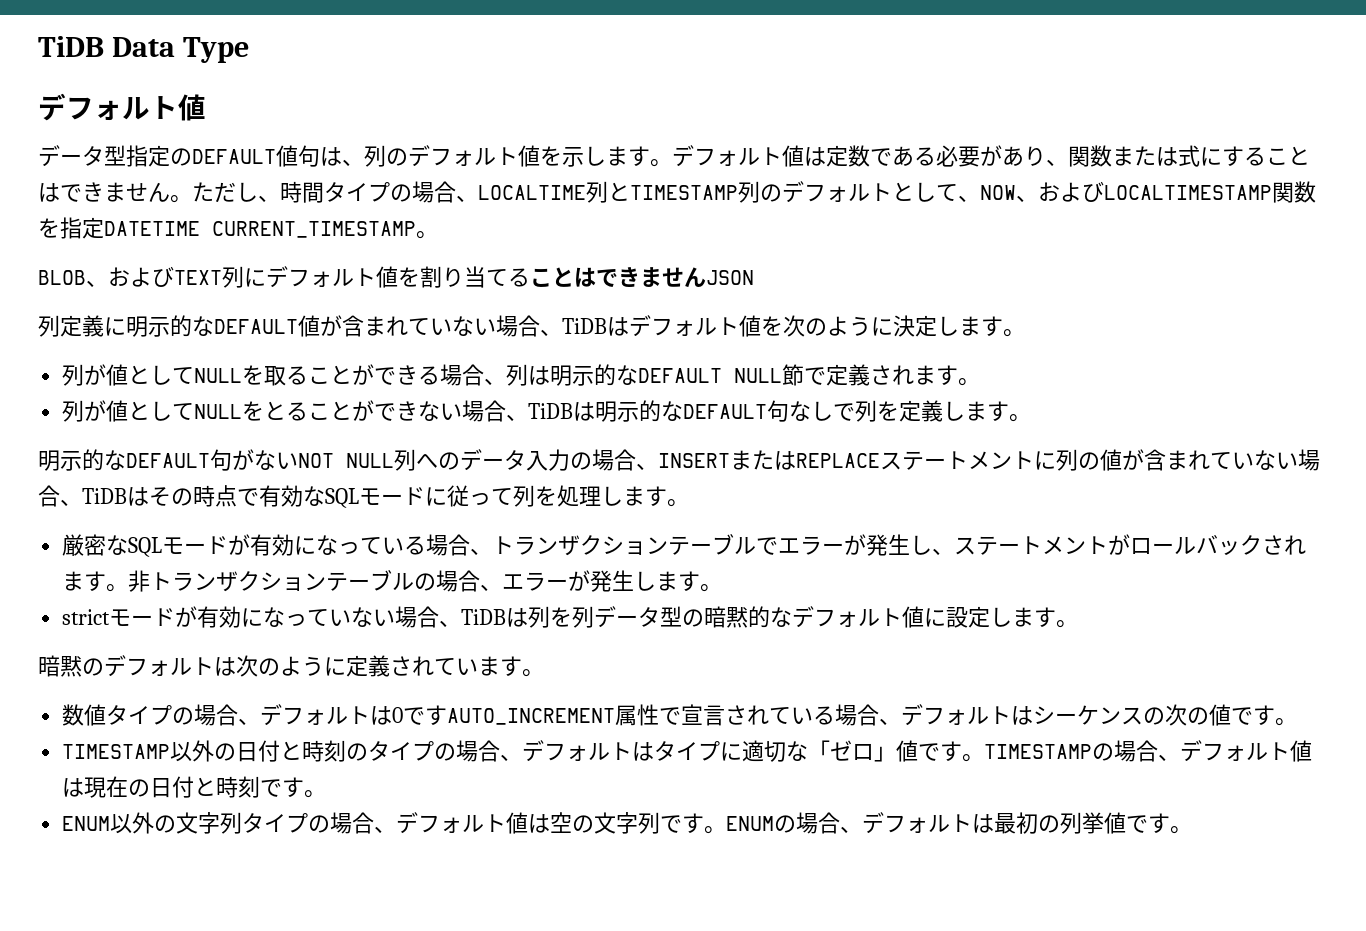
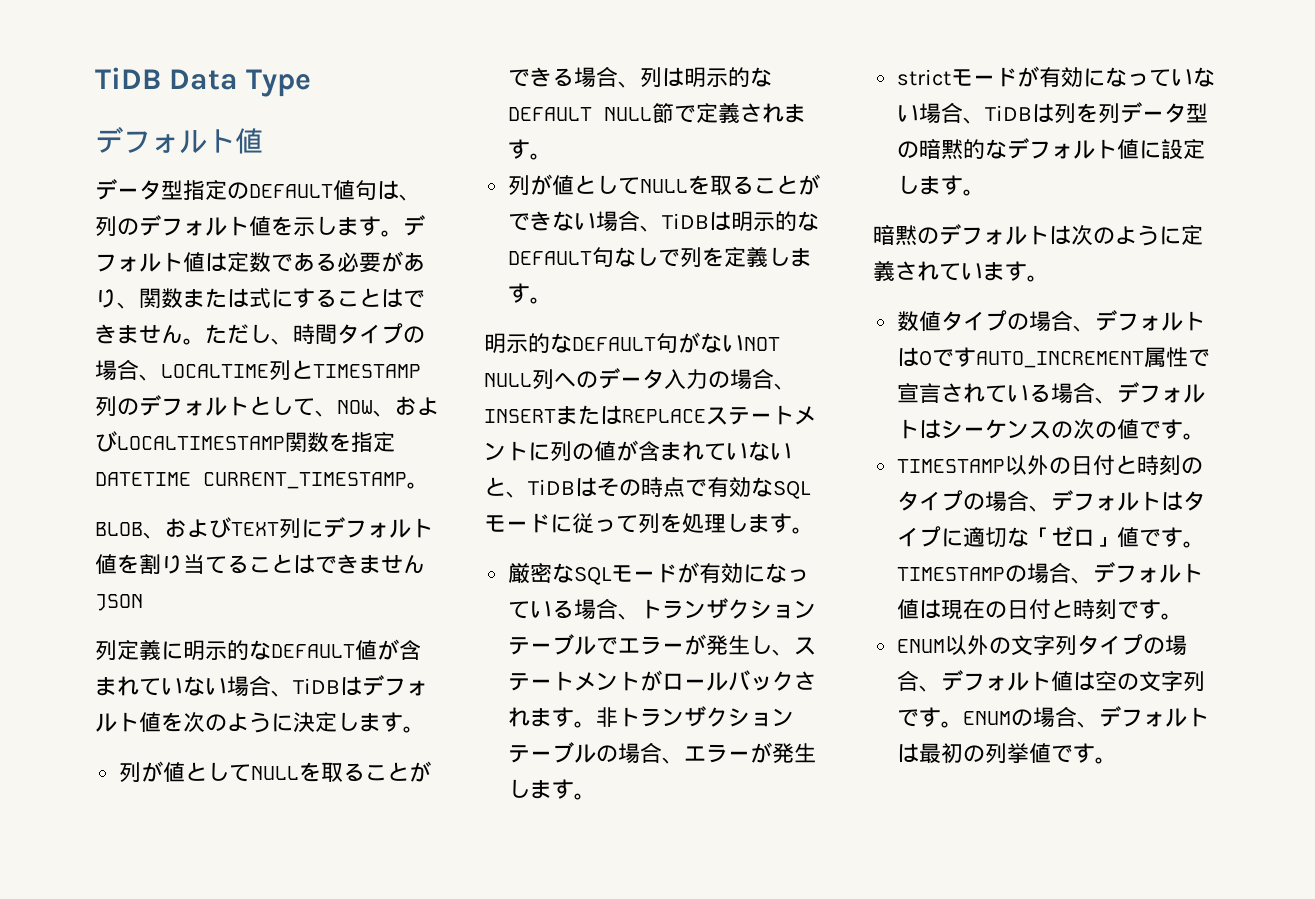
- 列が値としてNULLをとることができない場合、TiDBは明示的なDEFAULT句なしで列を定義します。
+ 列が値としてNULLを取ることができない場合、TiDBは明示的なDEFAULT句なしで列を定義します。
- 明示的なDEFAULT句がないNOT NULL列へのデータ入力の場合、INSERTまたはREPLACEステートメントに列の値が含まれていない場合、TiDBはその時点で有効なSQLモードに従って列を処理します。
+ 明示的なDEFAULT句がないNOT NULL列へのデータ入力の場合、INSERTまたはREPLACEステートメントに列の値が含まれていないと、TiDBはその時点で有効なSQLモードに従って列を処理します。

